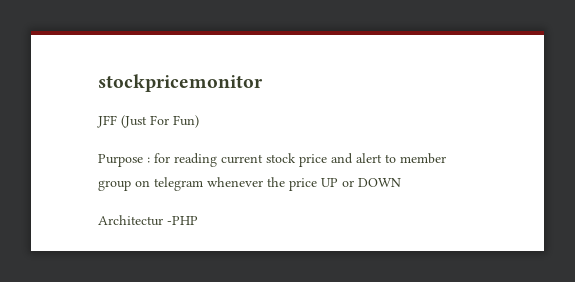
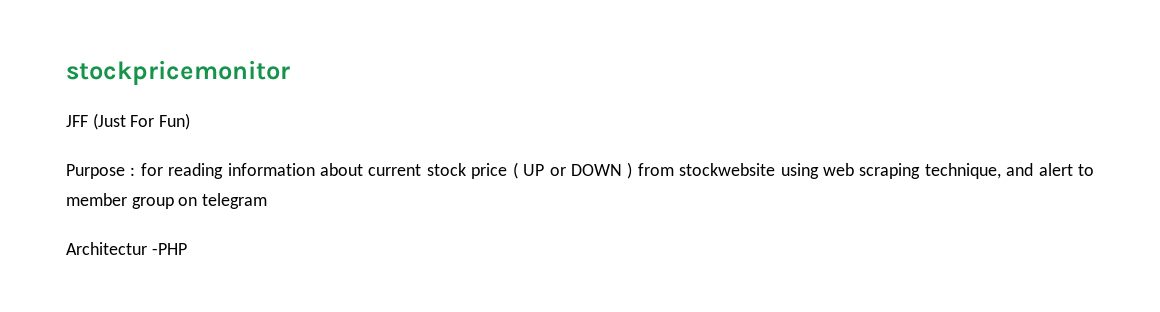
- Purpose : for reading current stock price and alert to member group on telegram whenever the price UP or DOWN
+ Purpose : for reading information about current stock price ( UP or DOWN ) from stockwebsite using web scraping technique, and alert to member group on telegram

